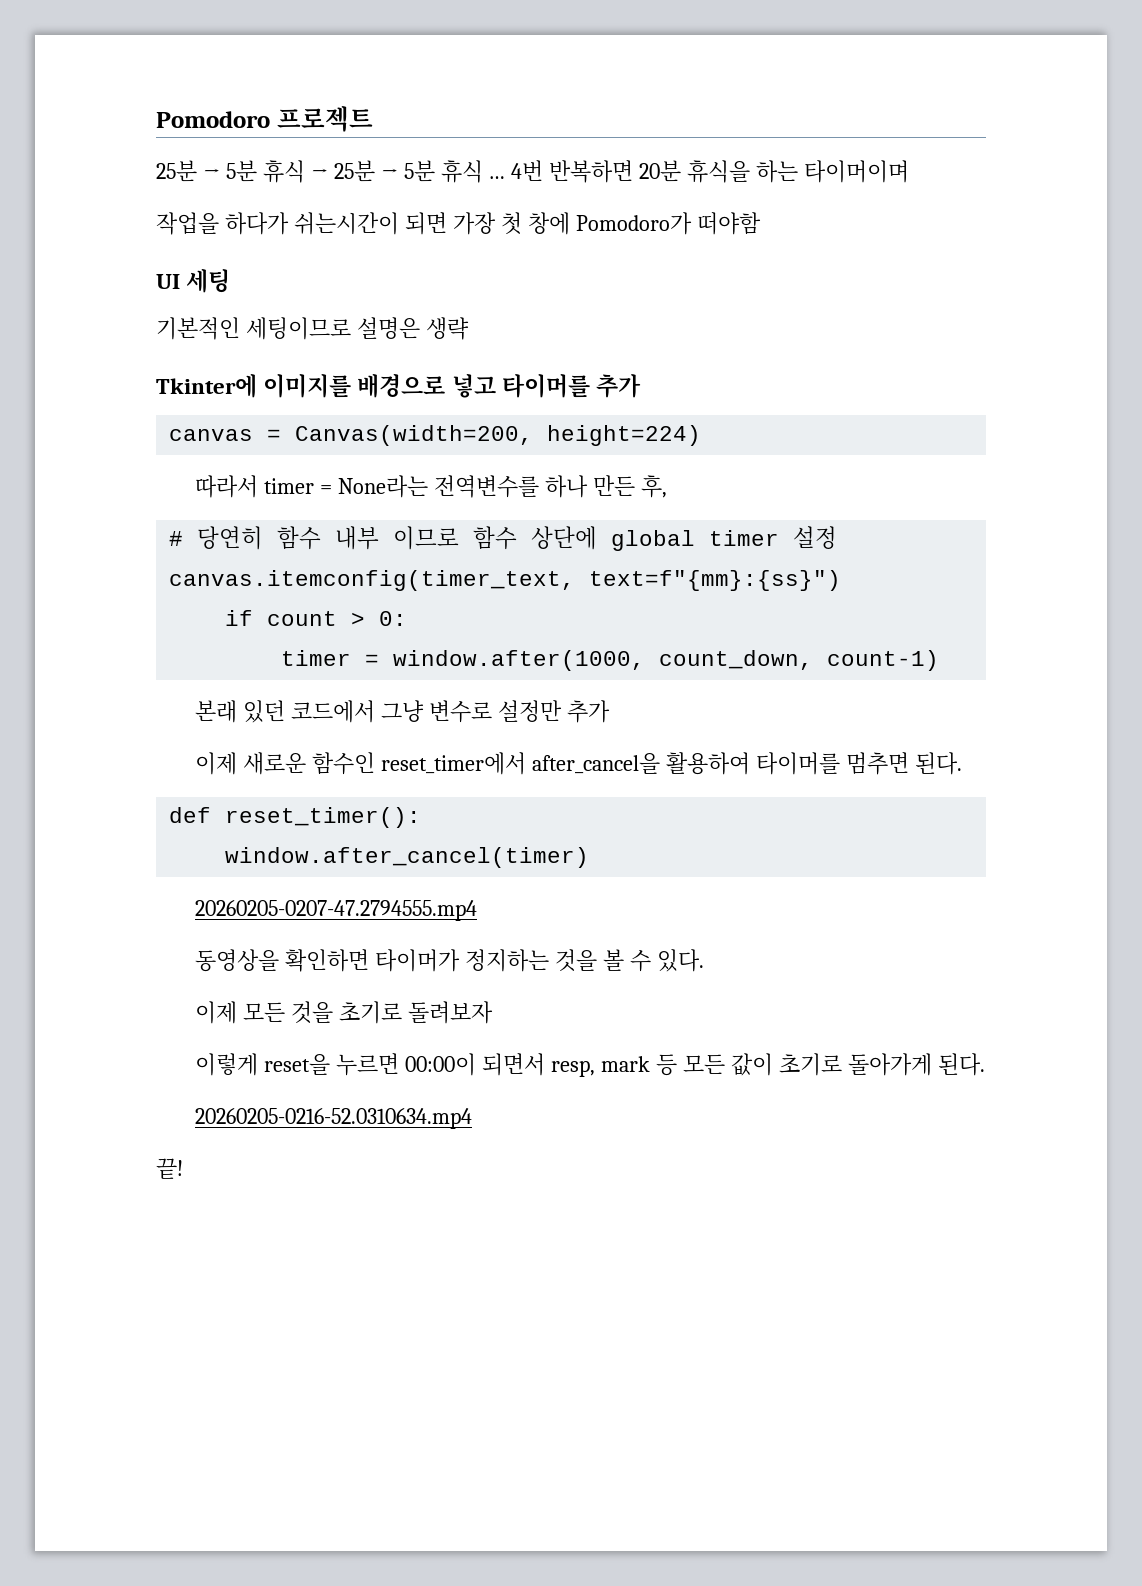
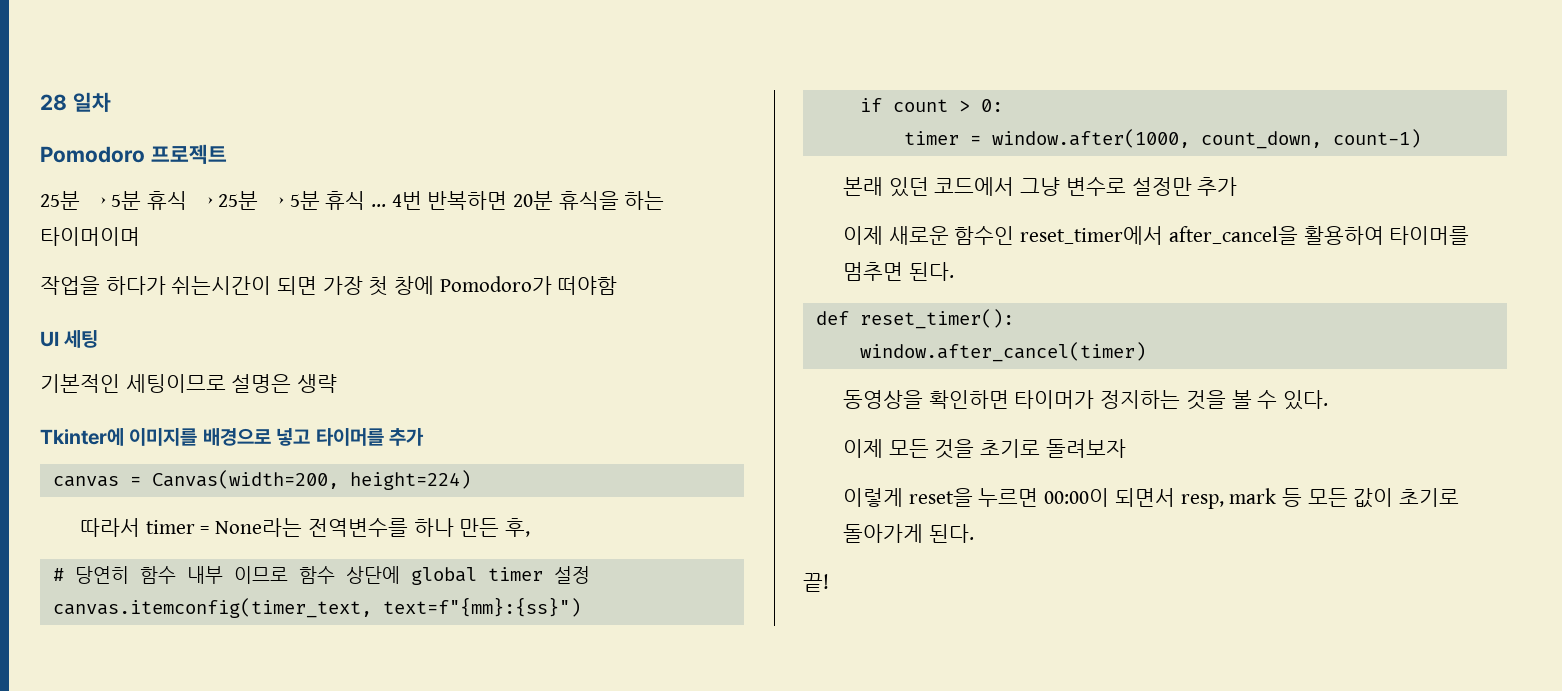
+ 28 일차
- 20260205-0207-47.2794555.mp4
- 20260205-0216-52.0310634.mp4

